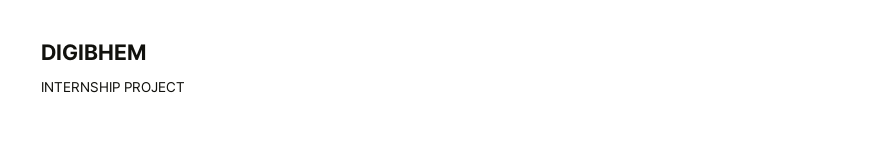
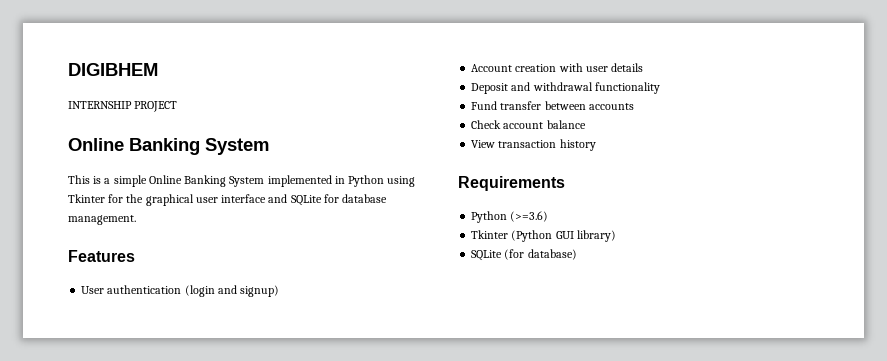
  INTERNSHIP PROJECT
+ Online Banking System
+ This is a simple Online Banking System implemented in Python using Tkinter for the graphical user interface and SQLite for database management.
+ Features
+ User authentication (login and signup)
+ Account creation with user details
+ Deposit and withdrawal functionality
+ Fund transfer between accounts
+ Check account balance
+ View transaction history
+ Requirements
+ Python (>=3.6)
+ Tkinter (Python GUI library)
+ SQLite (for database)

